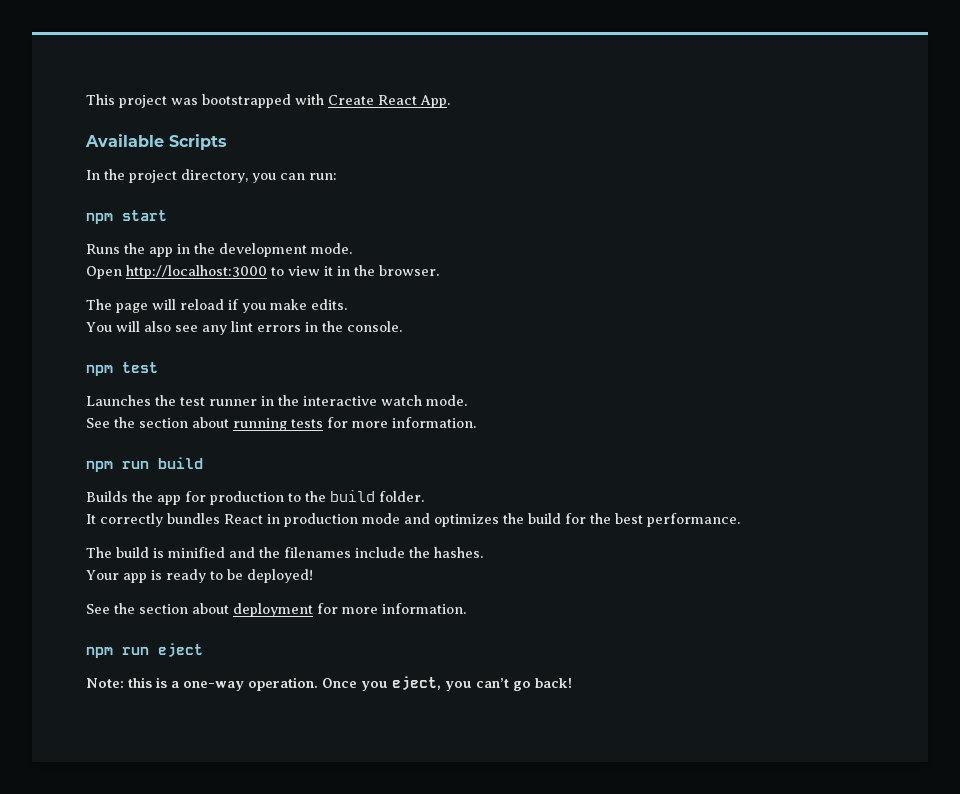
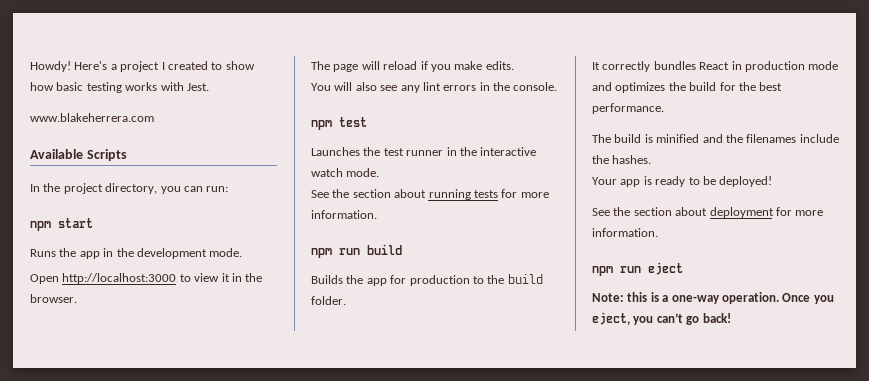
- This project was bootstrapped with Create React App.
+ Howdy! Here's a project I created to show how basic testing works with Jest.
+ www.blakeherrera.com

